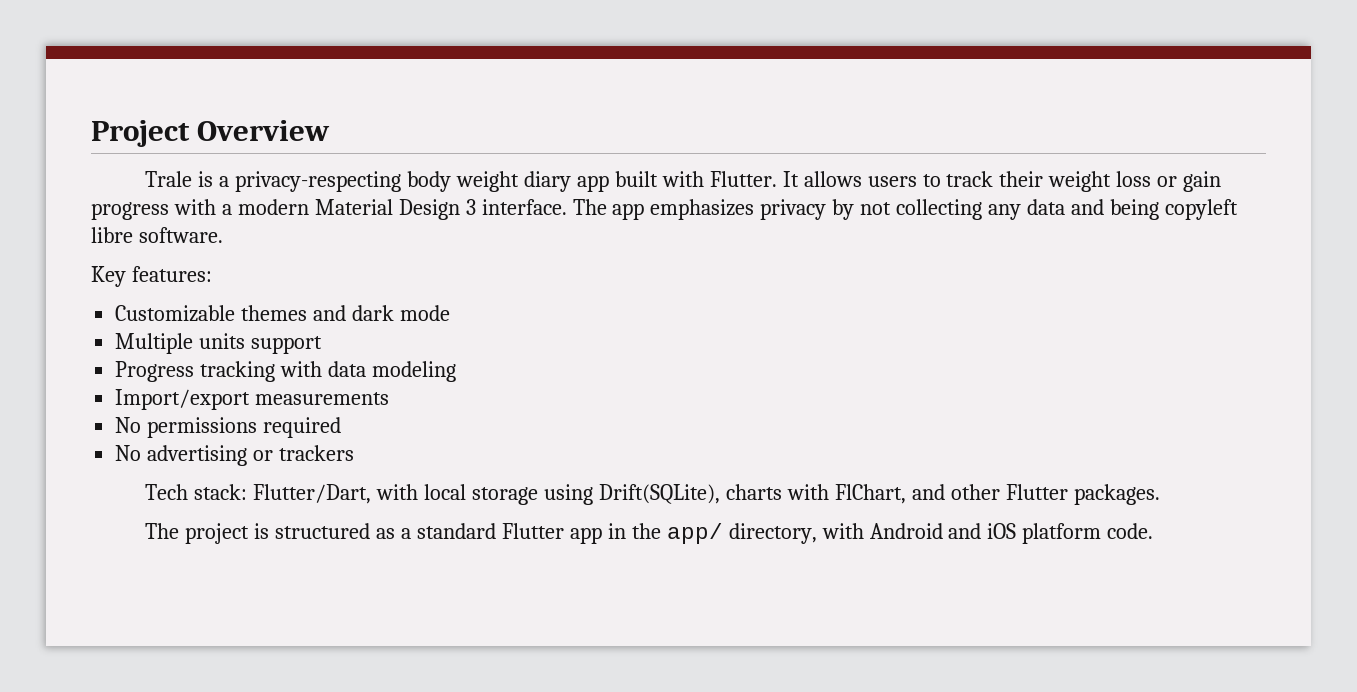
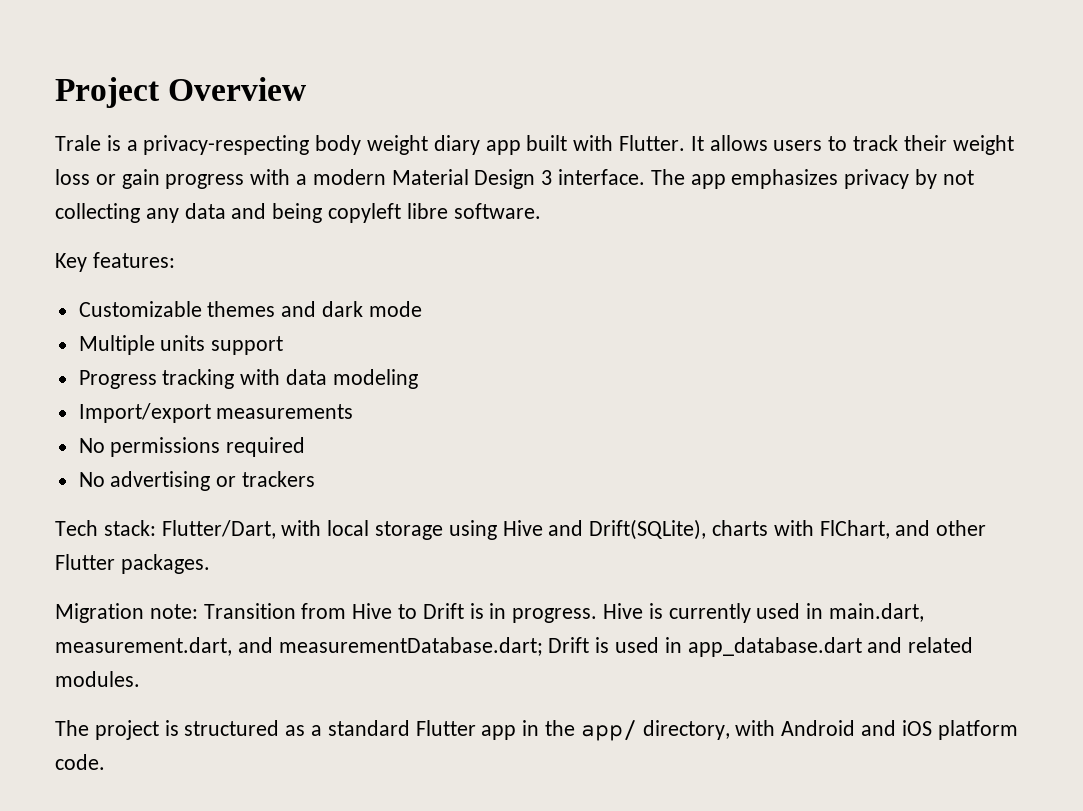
- Tech stack: Flutter/Dart, with local storage using Drift(SQLite), charts with FlChart, and other Flutter packages.
+ Tech stack: Flutter/Dart, with local storage using Hive and Drift(SQLite), charts with FlChart, and other Flutter packages.
+ Migration note: Transition from Hive to Drift is in progress. Hive is currently used in main.dart, measurement.dart, and measurementDatabase.dart; Drift is used in app_database.dart and related modules.

